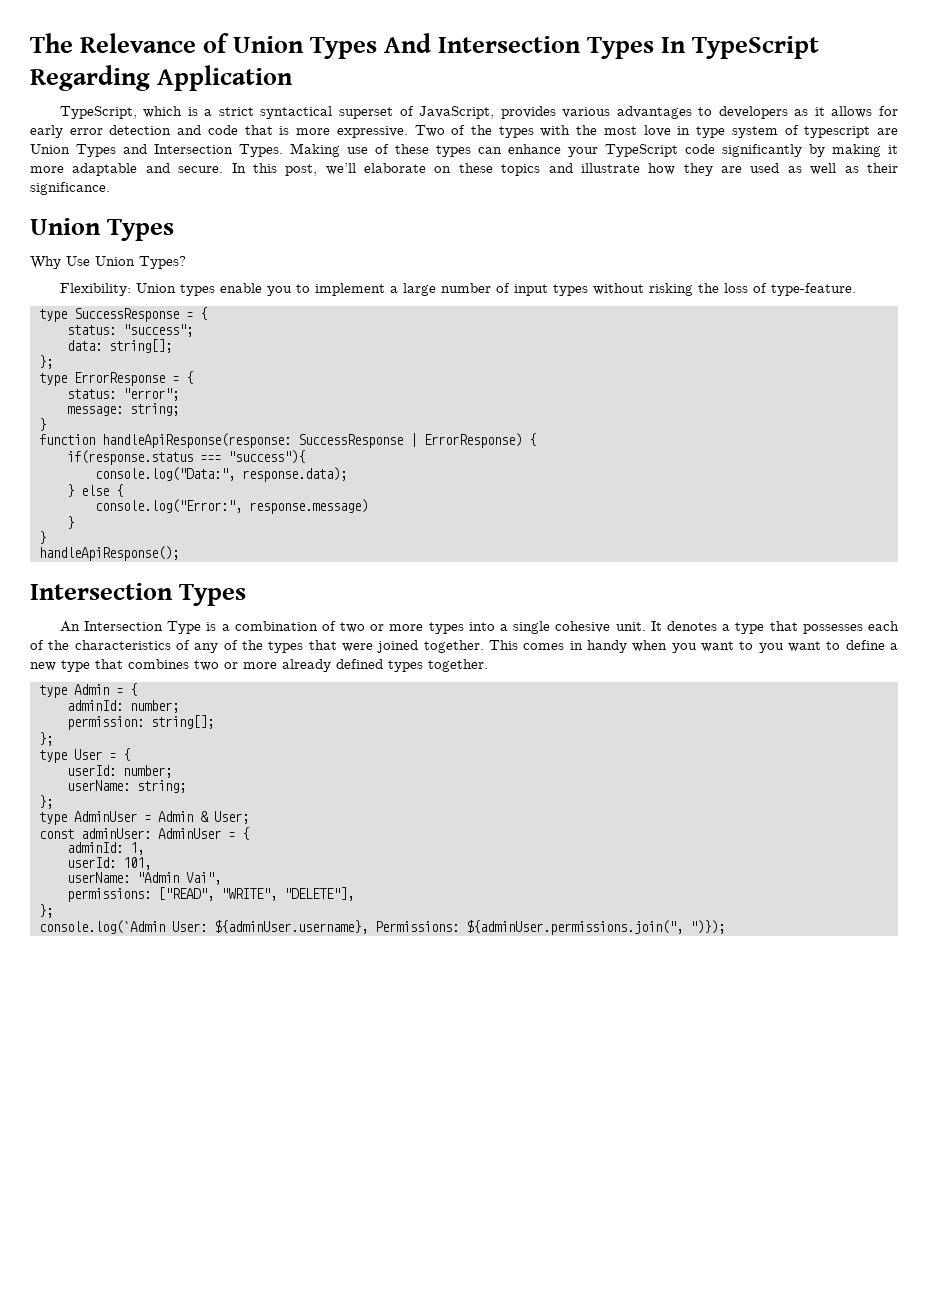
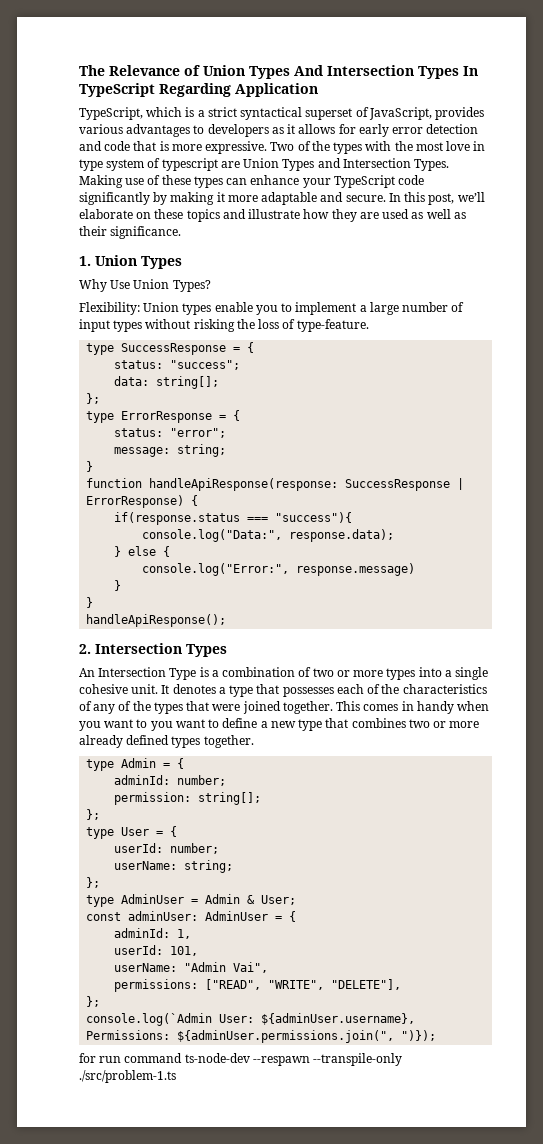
  In this post, we’ll elaborate on these topics and illustrate how they are used as well as their significance.
- Union Types
+ 1. Union Types
  handleApiResponse();
- Intersection Types
+ 2. Intersection Types
+ for run command ts-node-dev --respawn --transpile-only ./src/problem-1.ts

